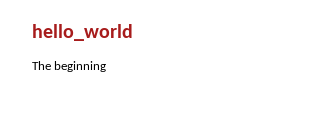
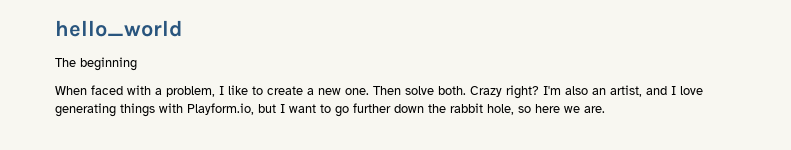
+ When faced with a problem, I like to create a new one. Then solve both. Crazy right? I'm also an artist, and I love generating things with Playform.io, but I want to go further down the rabbit hole, so here we are.

